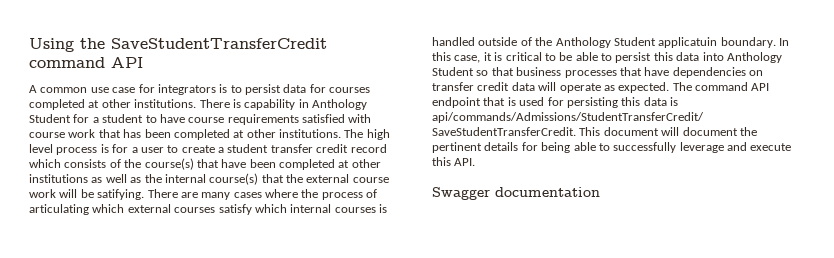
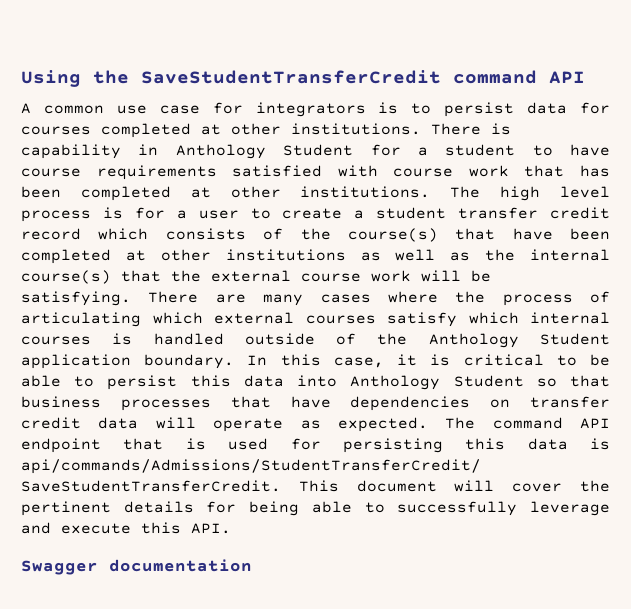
- The high level process is for a user to create a student transfer credit record which consists of the course(s) that have been completed at other institutions as well as the internal course(s) that the external course work will be satifying.
+ The high level process is for a user to create a student transfer credit record which consists of the course(s) that have been completed at other institutions as well as the internal course(s) that the external course work will be satisfying.
- There are many cases where the process of articulating which external courses satisfy which internal courses is handled outside of the Anthology Student applicatuin boundary.
+ There are many cases where the process of articulating which external courses satisfy which internal courses is handled outside of the Anthology Student application boundary.
- This document will document the pertinent details for being able to successfully leverage and execute this API.
+ This document will cover the pertinent details for being able to successfully leverage and execute this API.

